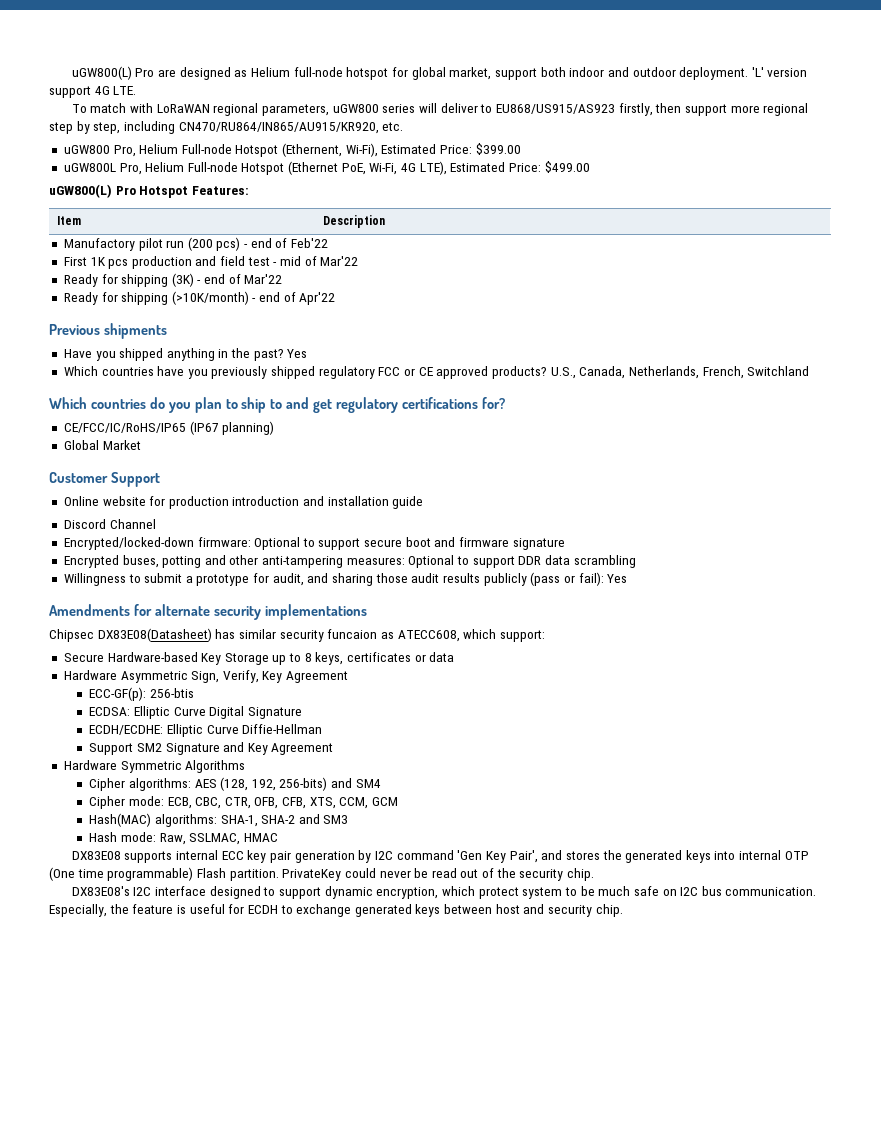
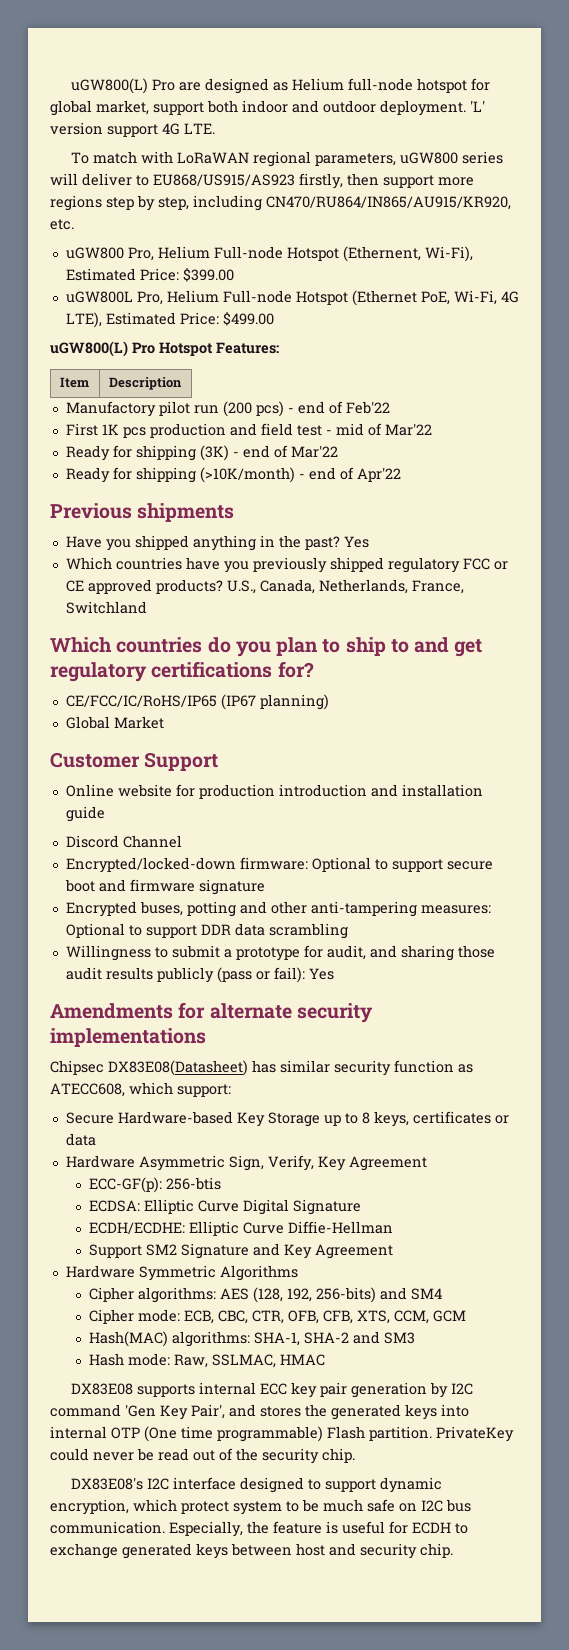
- To match with LoRaWAN regional parameters, uGW800 series will deliver to EU868/US915/AS923 firstly, then support more regional step by step, including CN470/RU864/IN865/AU915/KR920, etc.
+ To match with LoRaWAN regional parameters, uGW800 series will deliver to EU868/US915/AS923 firstly, then support more regions step by step, including CN470/RU864/IN865/AU915/KR920, etc.
- U.S., Canada, Netherlands, French, Switchland
+ U.S., Canada, Netherlands, France, Switchland
- Chipsec DX83E08(Datasheet) has similar security funcaion as ATECC608, which support:
+ Chipsec DX83E08(Datasheet) has similar security function as ATECC608, which support:

